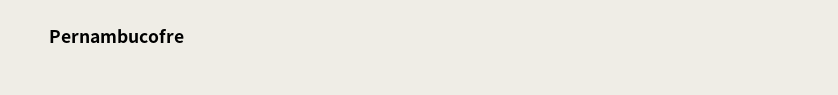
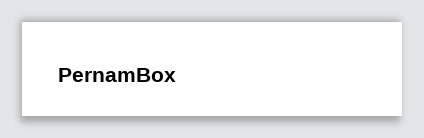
- Pernambucofre
+ PernamBox

